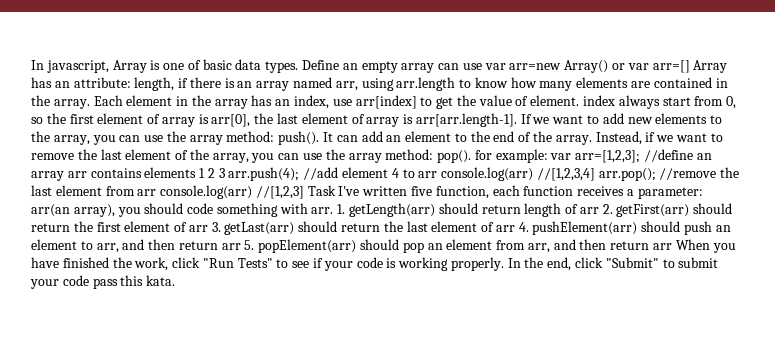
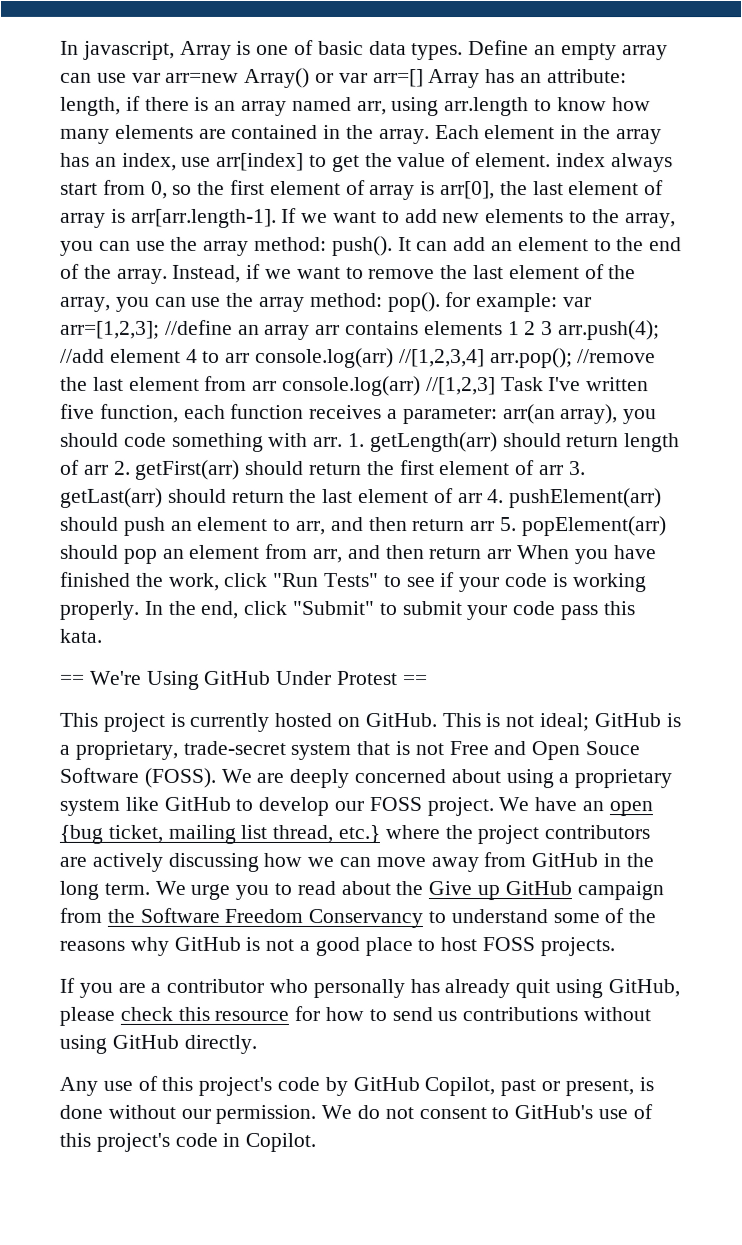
+ == We're Using GitHub Under Protest ==
+ This project is currently hosted on GitHub. This is not ideal; GitHub is a proprietary, trade-secret system that is not Free and Open Souce Software (FOSS). We are deeply concerned about using a proprietary system like GitHub to develop our FOSS project. We have an open {bug ticket, mailing list thread, etc.} where the project contributors are actively discussing how we can move away from GitHub in the long term. We urge you to read about the Give up GitHub campaign from the Software Freedom Conservancy to understand some of the reasons why GitHub is not a good place to host FOSS projects.
+ If you are a contributor who personally has already quit using GitHub, please check this resource for how to send us contributions without using GitHub directly.
+ Any use of this project's code by GitHub Copilot, past or present, is done without our permission. We do not consent to GitHub's use of this project's code in Copilot.

